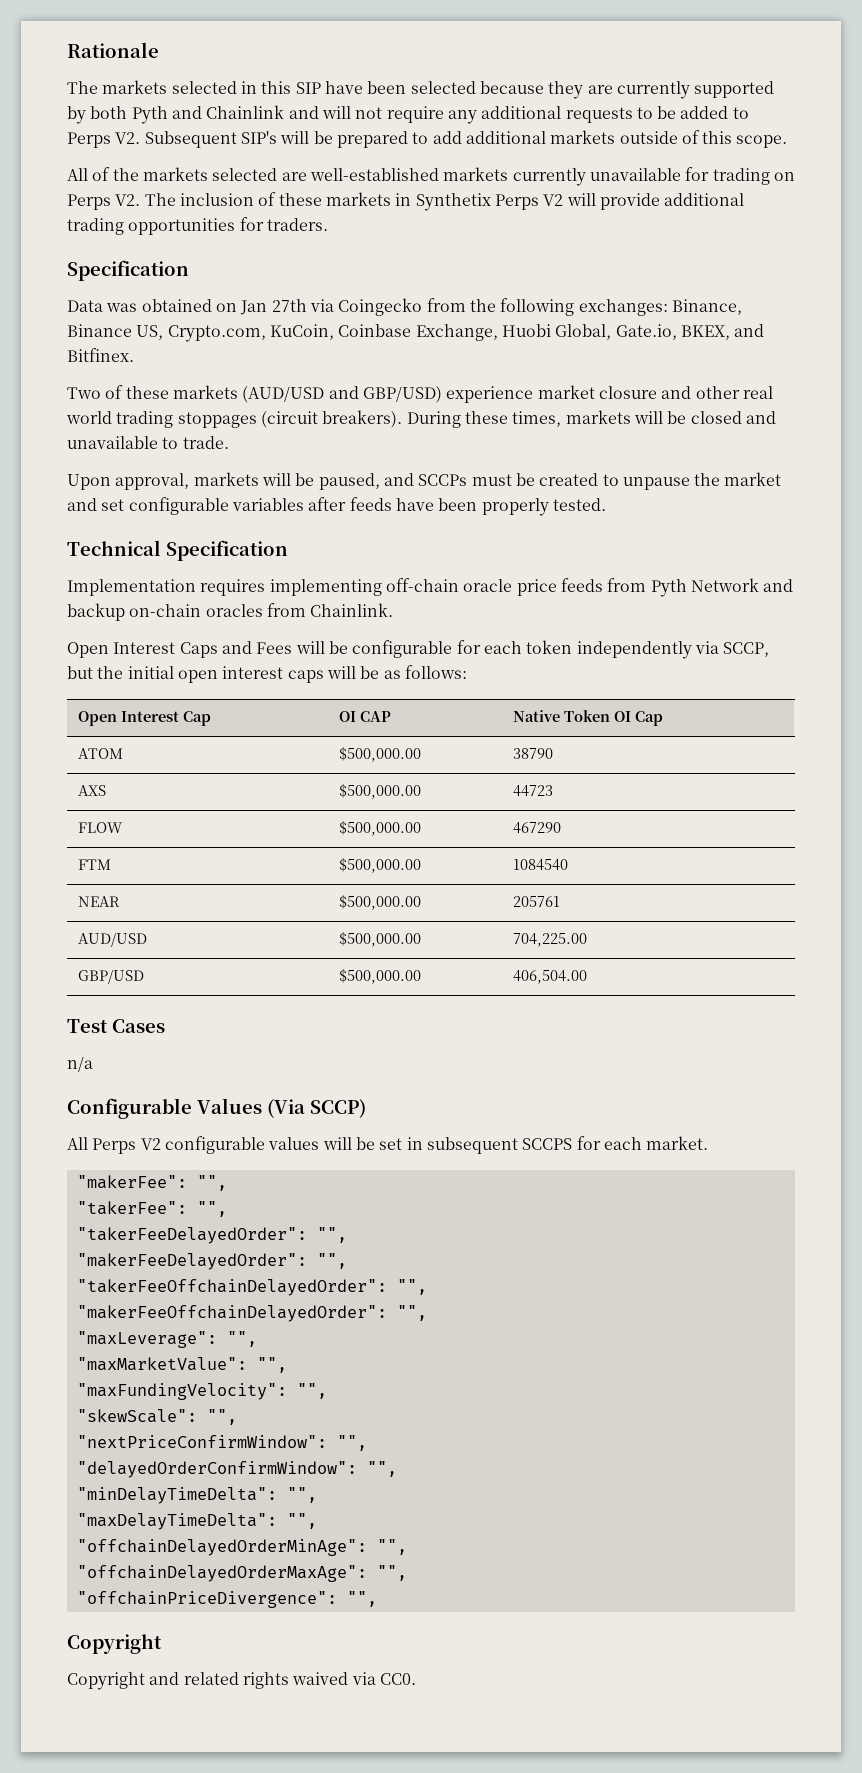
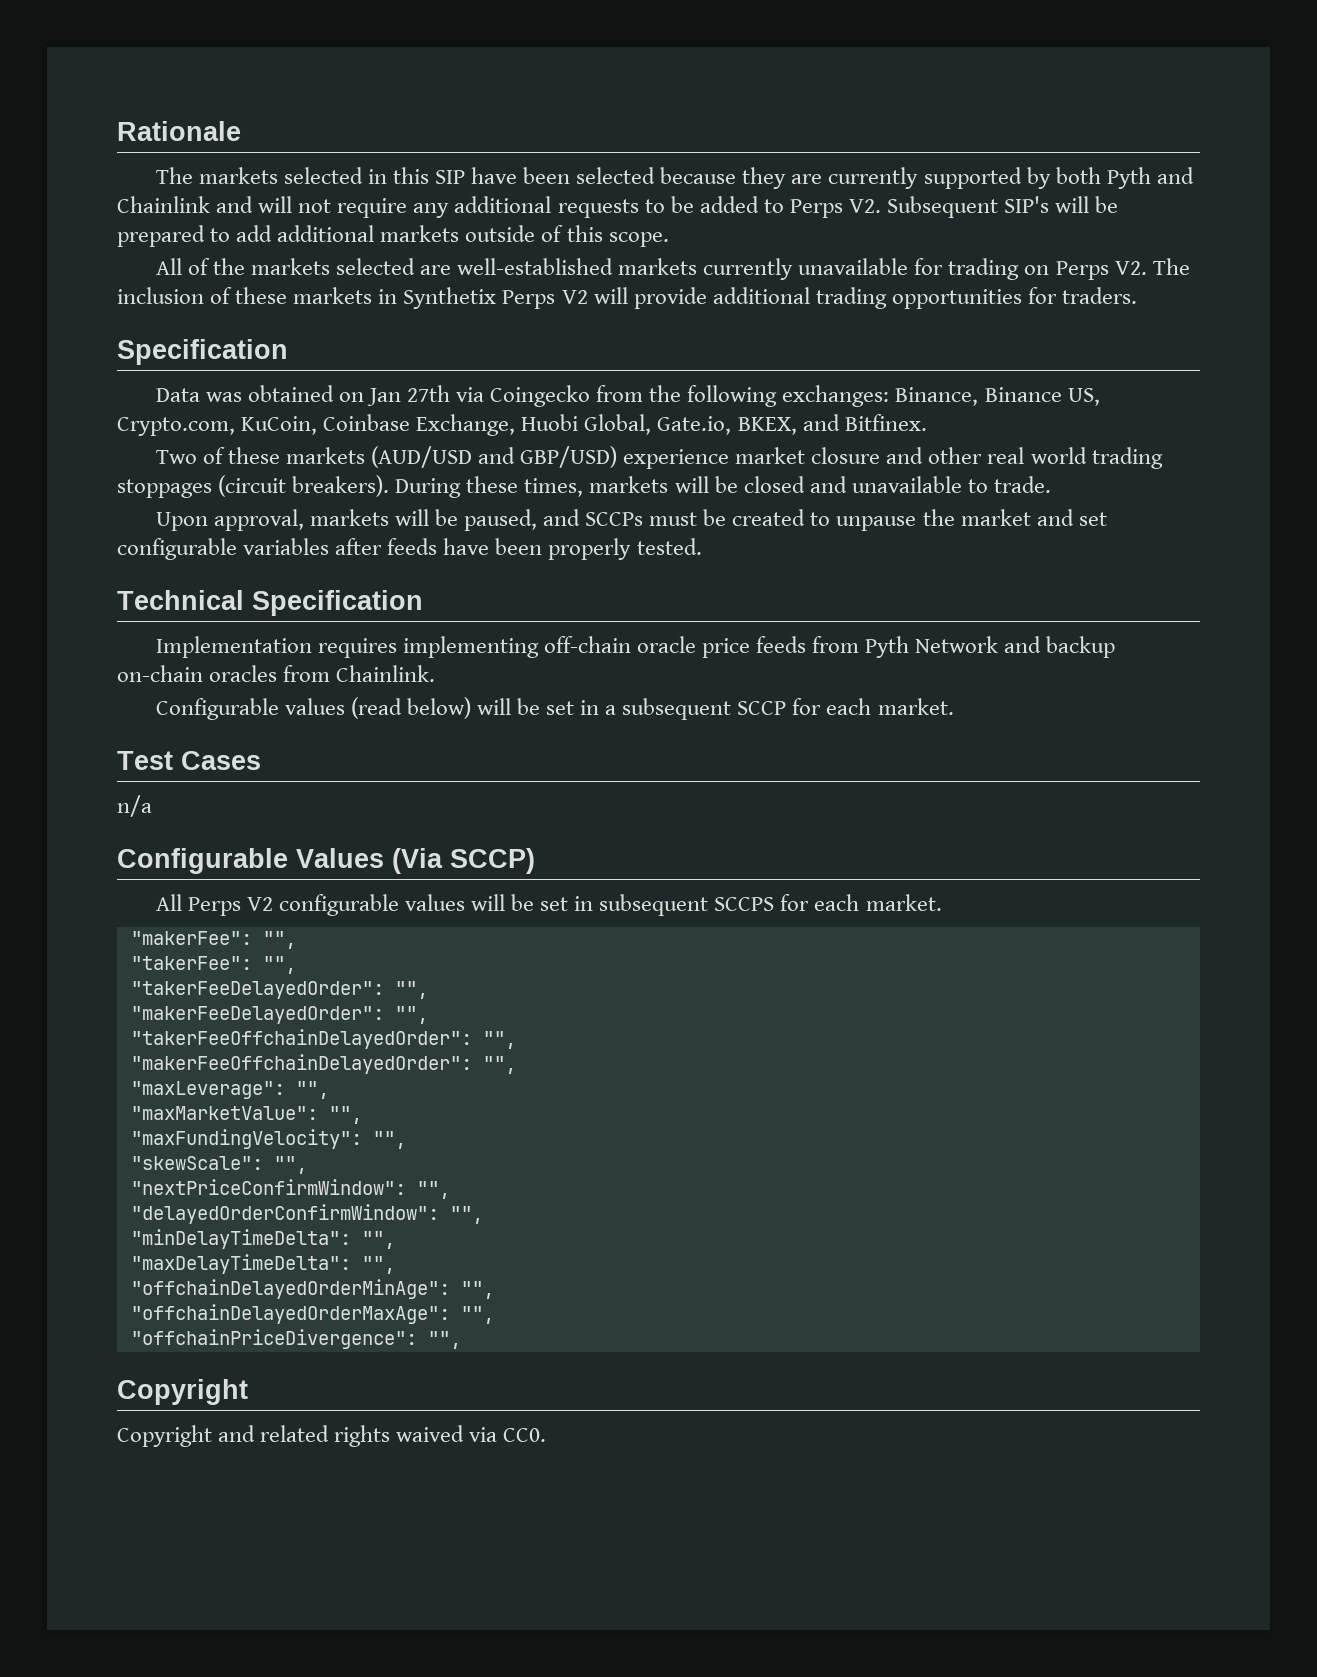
- Open Interest Caps and Fees will be configurable for each token independently via SCCP, but the initial open interest caps will be as follows:
- Open Interest Cap | OI CAP | Native Token OI Cap
- ATOM | $500,000.00 | 38790
- AXS | $500,000.00 | 44723
- FLOW | $500,000.00 | 467290
- FTM | $500,000.00 | 1084540
- NEAR | $500,000.00 | 205761
- AUD/USD | $500,000.00 | 704,225.00
- GBP/USD | $500,000.00 | 406,504.00
+ Configurable values (read below) will be set in a subsequent SCCP for each market.

